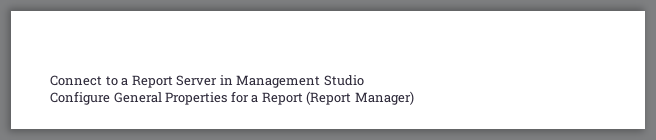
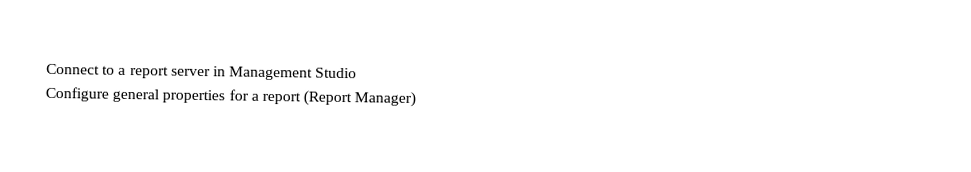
- Connect to a Report Server in Management Studio
+ Connect to a report server in Management Studio
- Configure General Properties for a Report (Report Manager)
+ Configure general properties for a report (Report Manager)

